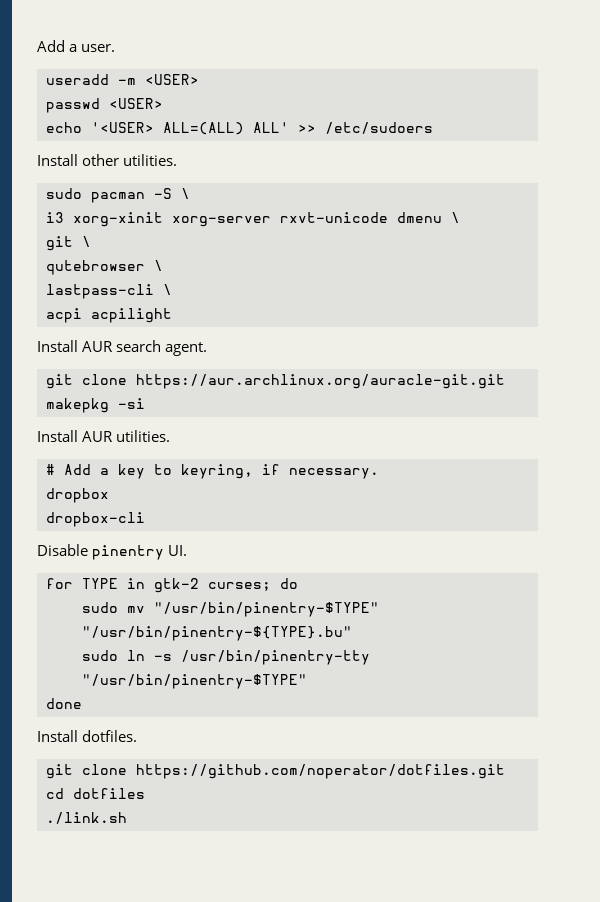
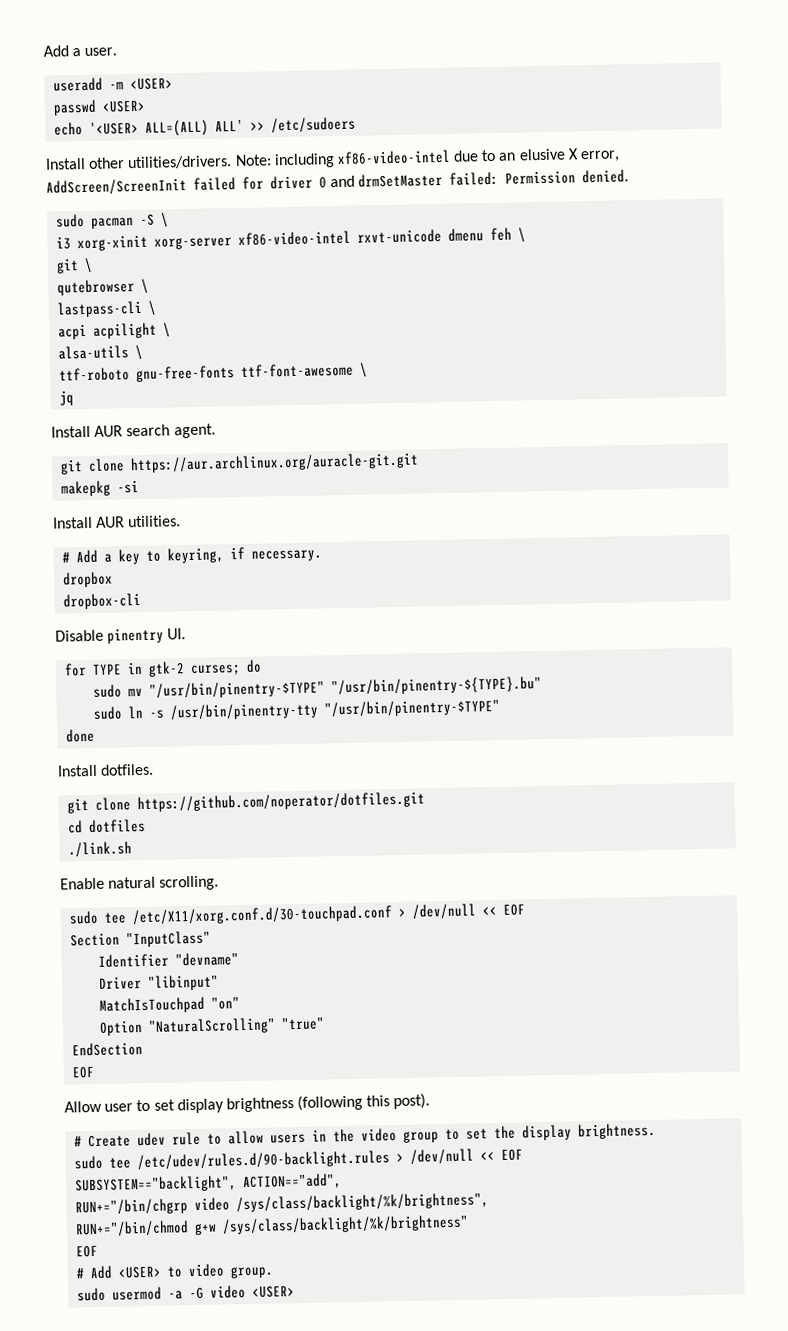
- Install other utilities.
+ Install other utilities/drivers. Note: including xf86-video-intel due to an elusive X error, AddScreen/ScreenInit failed for driver 0 and drmSetMaster failed: Permission denied.
- i3 xorg-xinit xorg-server rxvt-unicode dmenu \
+ i3 xorg-xinit xorg-server xf86-video-intel rxvt-unicode dmenu feh \
- acpi acpilight
+ acpi acpilight \
+ alsa-utils \
+ ttf-roboto gnu-free-fonts ttf-font-awesome \
+ jq
+ Enable natural scrolling.
+ sudo tee /etc/X11/xorg.conf.d/30-touchpad.conf > /dev/null << EOF
+ Section "InputClass"
+ Identifier "devname"
+ Driver "libinput"
+ MatchIsTouchpad "on"
+ Option "NaturalScrolling" "true"
+ EndSection
+ EOF
+ Allow user to set display brightness (following this post).
+ # Create udev rule to allow users in the video group to set the display brightness.
+ sudo tee /etc/udev/rules.d/90-backlight.rules > /dev/null << EOF
+ SUBSYSTEM=="backlight", ACTION=="add",
+ RUN+="/bin/chgrp video /sys/class/backlight/%k/brightness",
+ RUN+="/bin/chmod g+w /sys/class/backlight/%k/brightness"
+ EOF
+ # Add <USER> to video group.
+ sudo usermod -a -G video <USER>

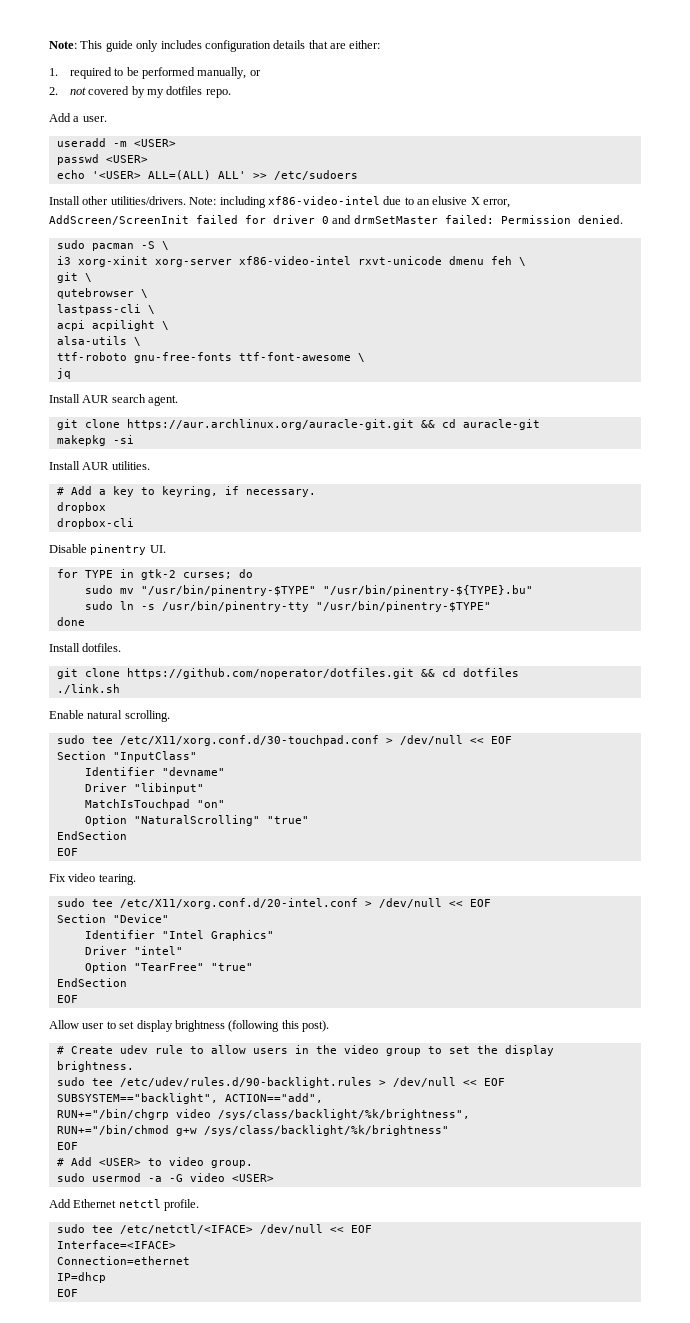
+ Note: This guide only includes configuration details that are either:
+ 1. required to be performed manually, or
+ 2. not covered by my dotfiles repo.
- git clone https://aur.archlinux.org/auracle-git.git
+ git clone https://aur.archlinux.org/auracle-git.git && cd auracle-git
- git clone https://github.com/noperator/dotfiles.git
- cd dotfiles
+ git clone https://github.com/noperator/dotfiles.git && cd dotfiles
+ Fix video tearing.
+ sudo tee /etc/X11/xorg.conf.d/20-intel.conf > /dev/null << EOF
+ Section "Device"
+ Identifier "Intel Graphics"
+ Driver "intel"
+ Option "TearFree" "true"
+ EndSection
+ EOF
+ Add Ethernet netctl profile.
+ sudo tee /etc/netctl/<IFACE> /dev/null << EOF
+ Interface=<IFACE>
+ Connection=ethernet
+ IP=dhcp
+ EOF

